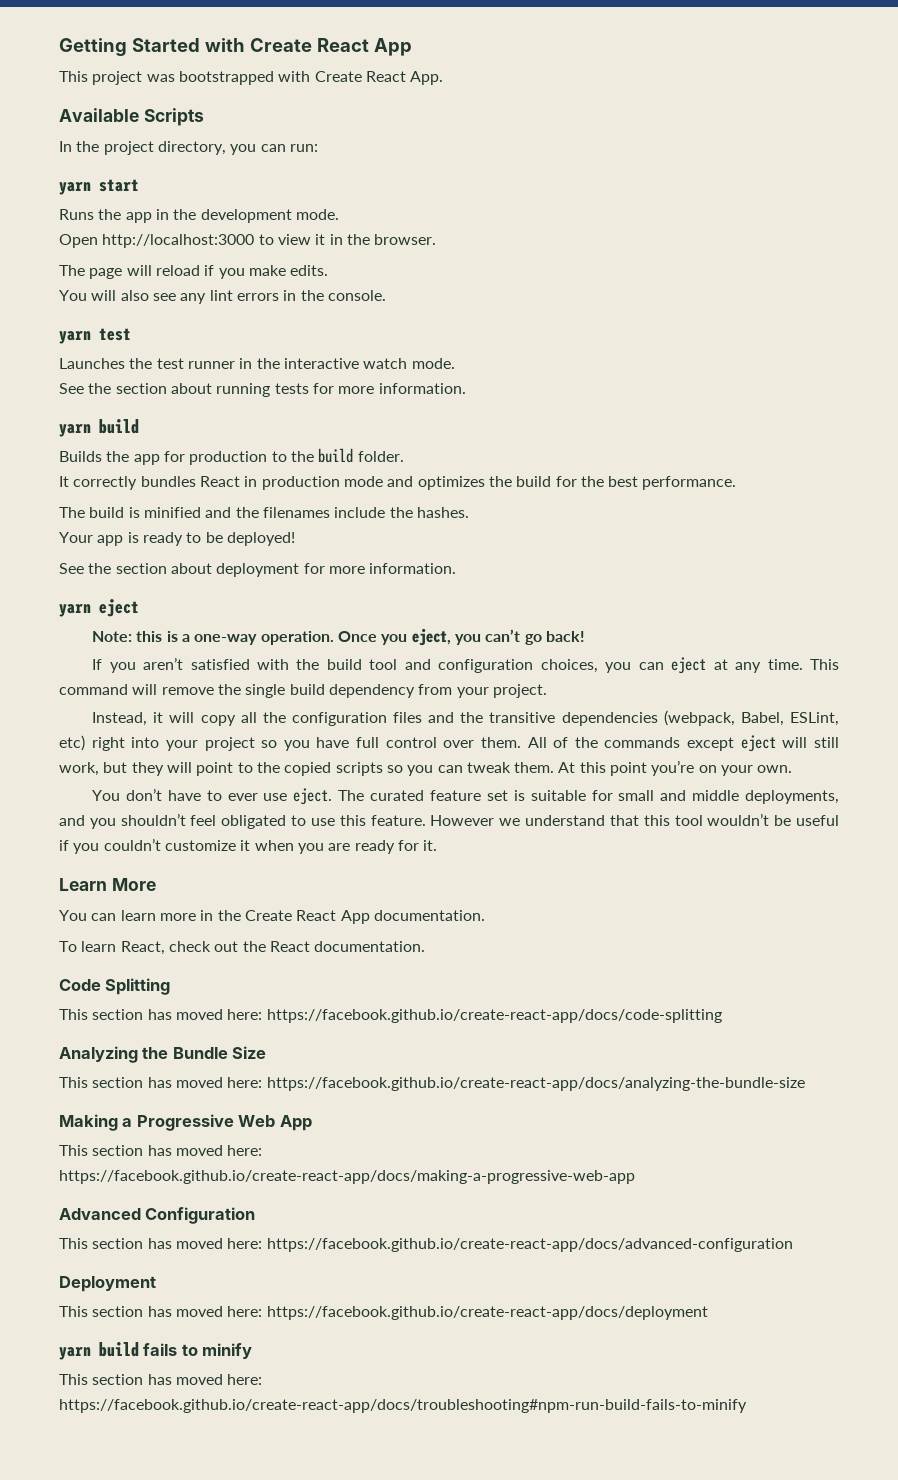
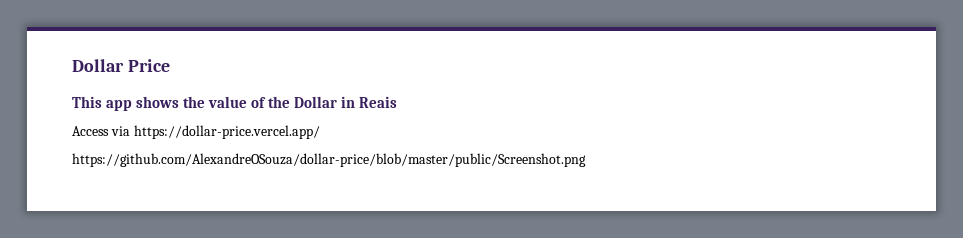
- Getting Started with Create React App
- This project was bootstrapped with Create React App.
- Available Scripts
- In the project directory, you can run:
- yarn start
- Runs the app in the development mode.
- Open http://localhost:3000 to view it in the browser.
- The page will reload if you make edits.
- You will also see any lint errors in the console.
- yarn test
- Launches the test runner in the interactive watch mode.
- See the section about running tests for more information.
- yarn build
- Builds the app for production to the build folder.
- It correctly bundles React in production mode and optimizes the build for the best performance.
- The build is minified and the filenames include the hashes.
- Your app is ready to be deployed!
- See the section about deployment for more information.
- yarn eject
- Note: this is a one-way operation. Once you eject, you can’t go back!
- If you aren’t satisfied with the build tool and configuration choices, you can eject at any time. This command will remove the single build dependency from your project.
- Instead, it will copy all the configuration files and the transitive dependencies (webpack, Babel, ESLint, etc) right into your project so you have full control over them. All of the commands except eject will still work, but they will point to the copied scripts so you can tweak them. At this point you’re on your own.
- You don’t have to ever use eject. The curated feature set is suitable for small and middle deployments, and you shouldn’t feel obligated to use this feature. However we understand that this tool wouldn’t be useful if you couldn’t customize it when you are ready for it.
- Learn More
- You can learn more in the Create React App documentation.
- To learn React, check out the React documentation.
- Code Splitting
- This section has moved here: https://facebook.github.io/create-react-app/docs/code-splitting
- Analyzing the Bundle Size
- This section has moved here: https://facebook.github.io/create-react-app/docs/analyzing-the-bundle-size
- Making a Progressive Web App
- This section has moved here: https://facebook.github.io/create-react-app/docs/making-a-progressive-web-app
- Advanced Configuration
- This section has moved here: https://facebook.github.io/create-react-app/docs/advanced-configuration
- Deployment
- This section has moved here: https://facebook.github.io/create-react-app/docs/deployment
- yarn build fails to minify
- This section has moved here: https://facebook.github.io/create-react-app/docs/troubleshooting#npm-run-build-fails-to-minify
+ Dollar Price
+ This app shows the value of the Dollar in Reais
+ Access via https://dollar-price.vercel.app/
+ https://github.com/AlexandreOSouza/dollar-price/blob/master/public/Screenshot.png

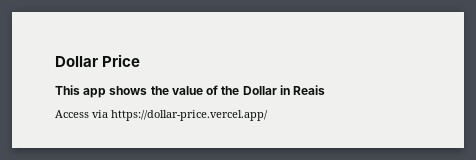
- https://github.com/AlexandreOSouza/dollar-price/blob/master/public/Screenshot.png

